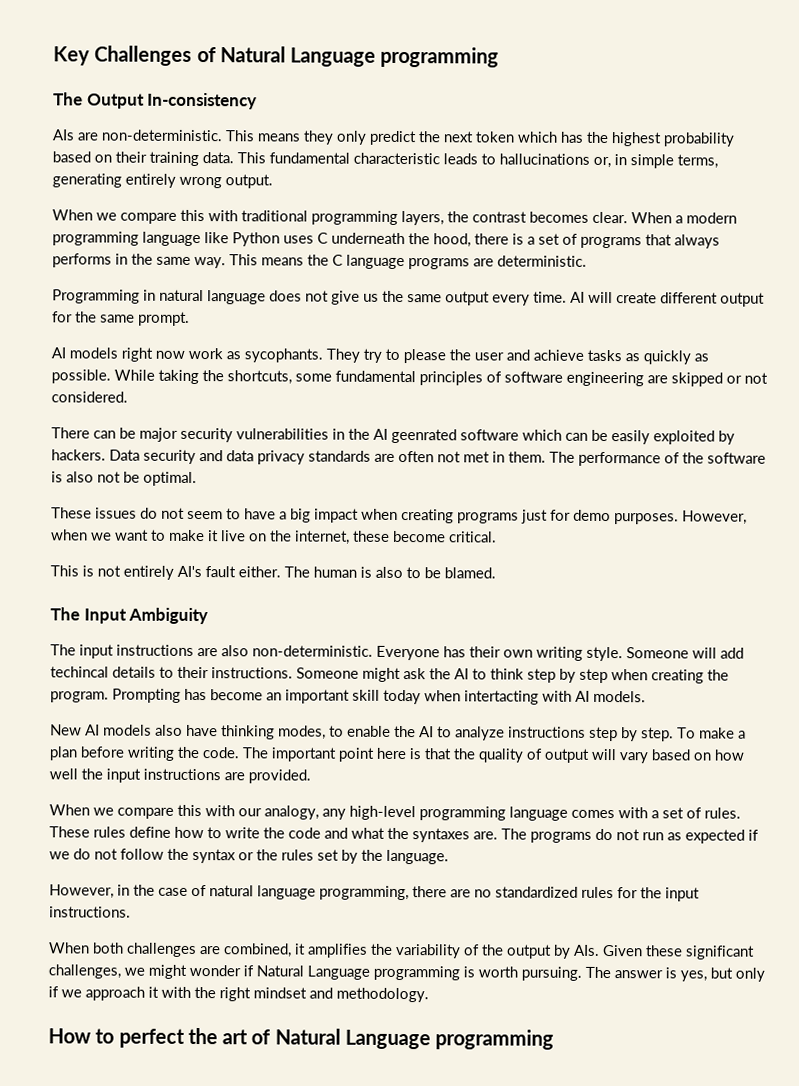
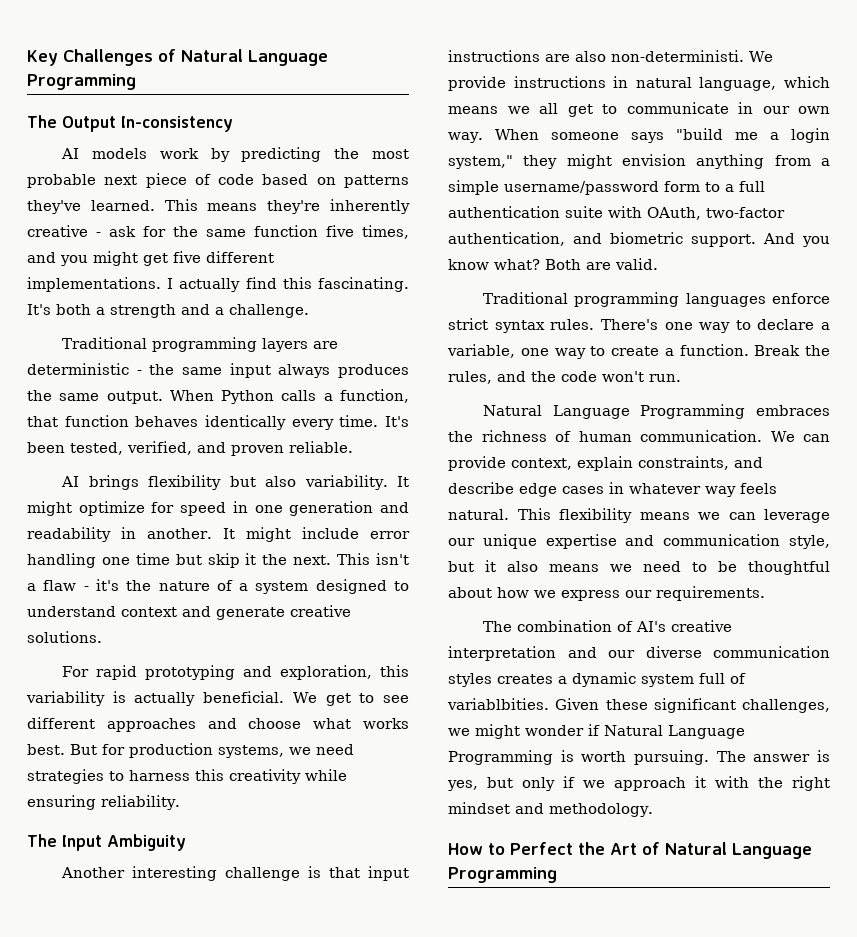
- Key Challenges of Natural Language programming
+ Key Challenges of Natural Language Programming
- AIs are non-deterministic. This means they only predict the next token which has the highest probability based on their training data. This fundamental characteristic leads to hallucinations or, in simple terms, generating entirely wrong output.
- When we compare this with traditional programming layers, the contrast becomes clear. When a modern programming language like Python uses C underneath the hood, there is a set of programs that always performs in the same way. This means the C language programs are deterministic.
- Programming in natural language does not give us the same output every time. AI will create different output for the same prompt.
- AI models right now work as sycophants. They try to please the user and achieve tasks as quickly as possible. While taking the shortcuts, some fundamental principles of software engineering are skipped or not considered.
- There can be major security vulnerabilities in the AI geenrated software which can be easily exploited by hackers. Data security and data privacy standards are often not met in them. The performance of the software is also not be optimal.
- These issues do not seem to have a big impact when creating programs just for demo purposes. However, when we want to make it live on the internet, these become critical.
- This is not entirely AI's fault either. The human is also to be blamed.
+ AI models work by predicting the most probable next piece of code based on patterns they've learned. This means they're inherently creative - ask for the same function five times, and you might get five different implementations. I actually find this fascinating. It's both a strength and a challenge.
+ Traditional programming layers are deterministic - the same input always produces the same output. When Python calls a function, that function behaves identically every time. It's been tested, verified, and proven reliable.
+ AI brings flexibility but also variability. It might optimize for speed in one generation and readability in another. It might include error handling one time but skip it the next. This isn't a flaw - it's the nature of a system designed to understand context and generate creative solutions.
+ For rapid prototyping and exploration, this variability is actually beneficial. We get to see different approaches and choose what works best. But for production systems, we need strategies to harness this creativity while ensuring reliability.
  The Input Ambiguity
- The input instructions are also non-deterministic. Everyone has their own writing style. Someone will add techincal details to their instructions. Someone might ask the AI to think step by step when creating the program. Prompting has become an important skill today when intertacting with AI models.
- New AI models also have thinking modes, to enable the AI to analyze instructions step by step. To make a plan before writing the code. The important point here is that the quality of output will vary based on how well the input instructions are provided.
- When we compare this with our analogy, any high-level programming language comes with a set of rules. These rules define how to write the code and what the syntaxes are. The programs do not run as expected if we do not follow the syntax or the rules set by the language.
- However, in the case of natural language programming, there are no standardized rules for the input instructions.
- When both challenges are combined, it amplifies the variability of the output by AIs. Given these significant challenges, we might wonder if Natural Language programming is worth pursuing.
+ Another interesting challenge is that input instructions are also non-deterministi. We provide instructions in natural language, which means we all get to communicate in our own way. When someone says "build me a login system," they might envision anything from a simple username/password form to a full authentication suite with OAuth, two-factor authentication, and biometric support. And you know what? Both are valid.
+ Traditional programming languages enforce strict syntax rules. There's one way to declare a variable, one way to create a function. Break the rules, and the code won't run.
+ Natural Language Programming embraces the richness of human communication. We can provide context, explain constraints, and describe edge cases in whatever way feels natural. This flexibility means we can leverage our unique expertise and communication style, but it also means we need to be thoughtful about how we express our requirements.
+ The combination of AI's creative interpretation and our diverse communication styles creates a dynamic system full of variablbities. Given these significant challenges, we might wonder if Natural Language Programming is worth pursuing.
- How to perfect the art of Natural Language programming
+ How to Perfect the Art of Natural Language Programming

